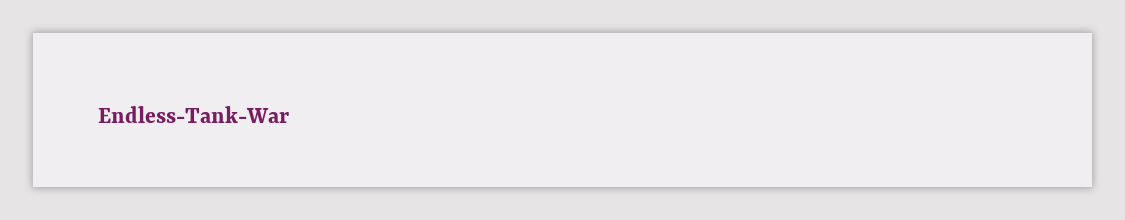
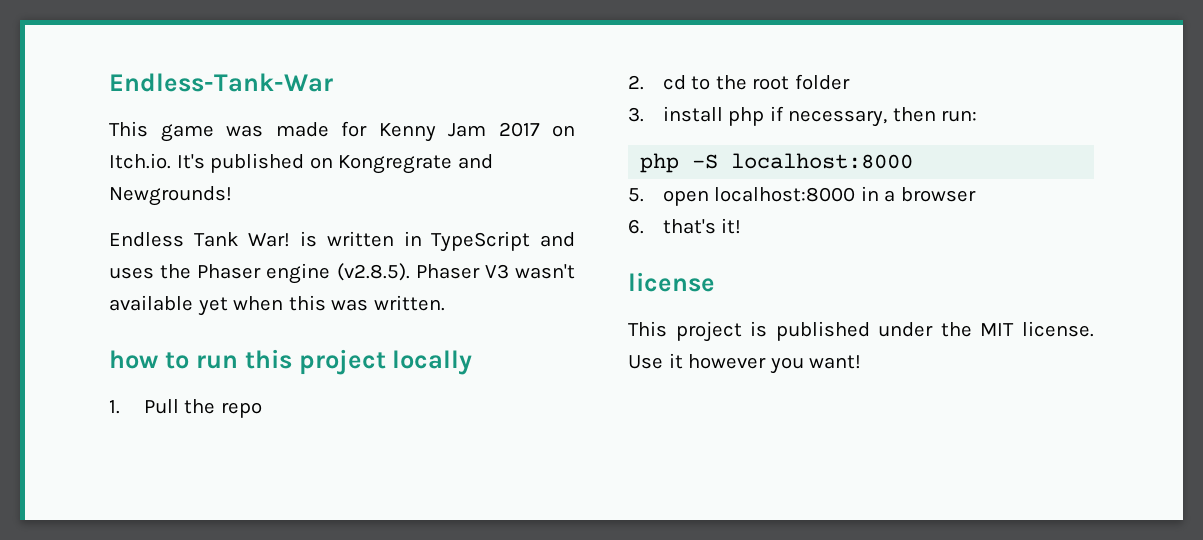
+ This game was made for Kenny Jam 2017 on Itch.io. It's published on Kongregrate and Newgrounds!
+ Endless Tank War! is written in TypeScript and uses the Phaser engine (v2.8.5). Phaser V3 wasn't available yet when this was written.
+ how to run this project locally
+ 1. Pull the repo
+ 2. cd to the root folder
+ 3. install php if necessary, then run:
+ php -S localhost:8000
+ 5. open localhost:8000 in a browser
+ 6. that's it!
+ license
+ This project is published under the MIT license. Use it however you want!

